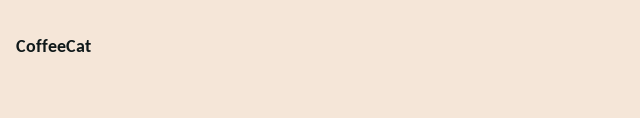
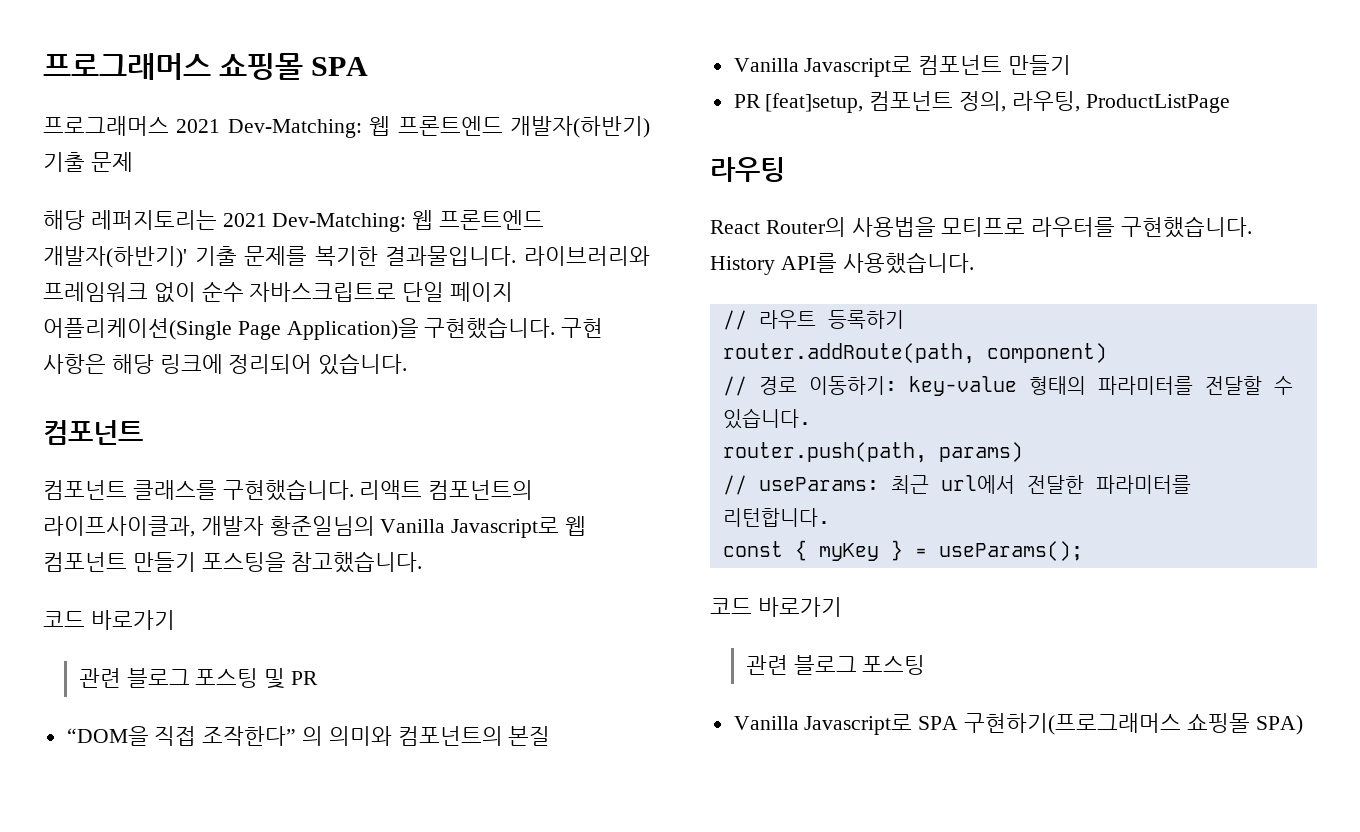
- CoffeeCat
+ 프로그래머스 쇼핑몰 SPA
+ 프로그래머스 2021 Dev-Matching: 웹 프론트엔드 개발자(하반기) 기출 문제
+ 해당 레퍼지토리는 2021 Dev-Matching: 웹 프론트엔드 개발자(하반기)' 기출 문제를 복기한 결과물입니다. 라이브러리와 프레임워크 없이 순수 자바스크립트로 단일 페이지 어플리케이션(Single Page Application)을 구현했습니다. 구현 사항은 해당 링크에 정리되어 있습니다.
+ 컴포넌트
+ 컴포넌트 클래스를 구현했습니다. 리액트 컴포넌트의 라이프사이클과, 개발자 황준일님의 Vanilla Javascript로 웹 컴포넌트 만들기 포스팅을 참고했습니다.
+ 코드 바로가기
+ 관련 블로그 포스팅 및 PR
+ “DOM을 직접 조작한다” 의 의미와 컴포넌트의 본질
+ Vanilla Javascript로 컴포넌트 만들기
+ PR [feat]setup, 컴포넌트 정의, 라우팅, ProductListPage
+ 라우팅
+ React Router의 사용법을 모티프로 라우터를 구현했습니다. History API를 사용했습니다.
+ // 라우트 등록하기
+ router.addRoute(path, component)
+ // 경로 이동하기: key-value 형태의 파라미터를 전달할 수 있습니다.
+ router.push(path, params)
+ // useParams: 최근 url에서 전달한 파라미터를 리턴합니다.
+ const { myKey } = useParams();
+ 코드 바로가기
+ 관련 블로그 포스팅
+ Vanilla Javascript로 SPA 구현하기(프로그래머스 쇼핑몰 SPA)

